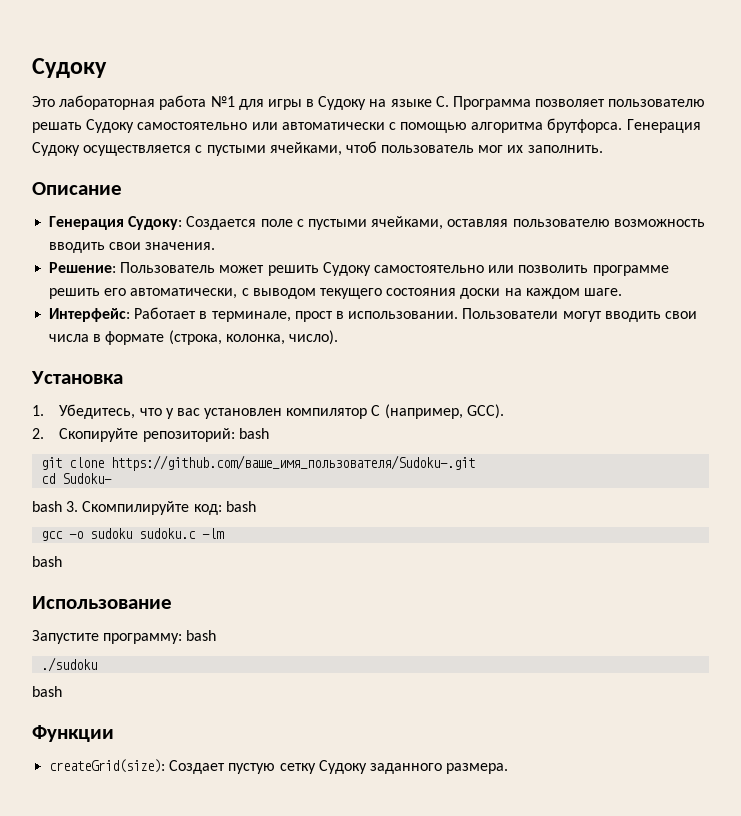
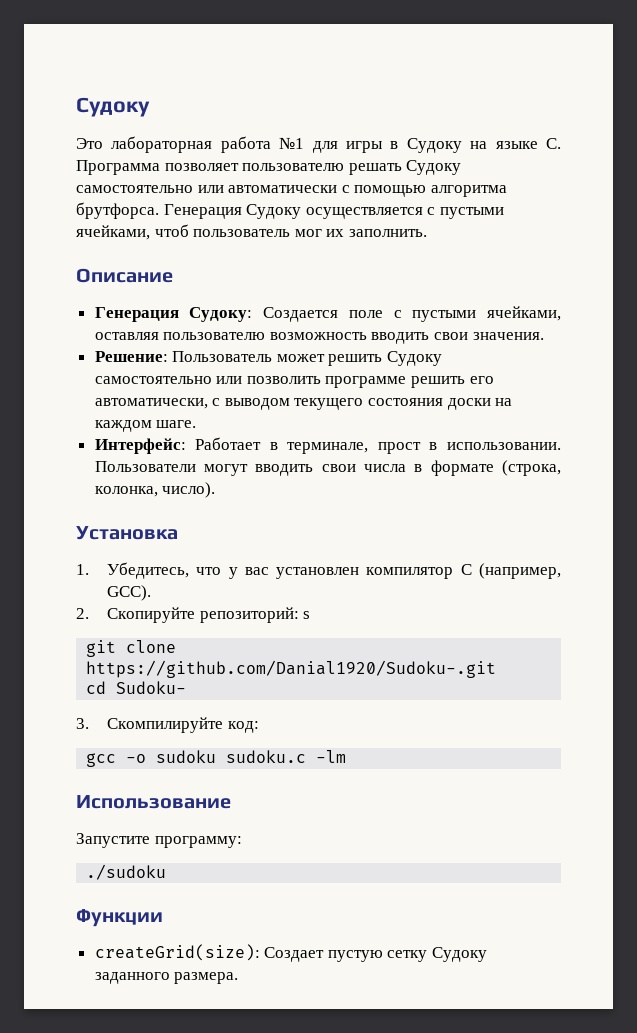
- 2. Скопируйте репозиторий: bash
+ 2. Скопируйте репозиторий: s
- git clone https://github.com/ваше_имя_пользователя/Sudoku-.git
+ git clone https://github.com/Danial1920/Sudoku-.git
- bash 3. Скомпилируйте код: bash
+ 3. Скомпилируйте код:
  gcc -o sudoku sudoku.c -lm
- bash
- Запустите программу: bash
+ Запустите программу:
  ./sudoku
- bash

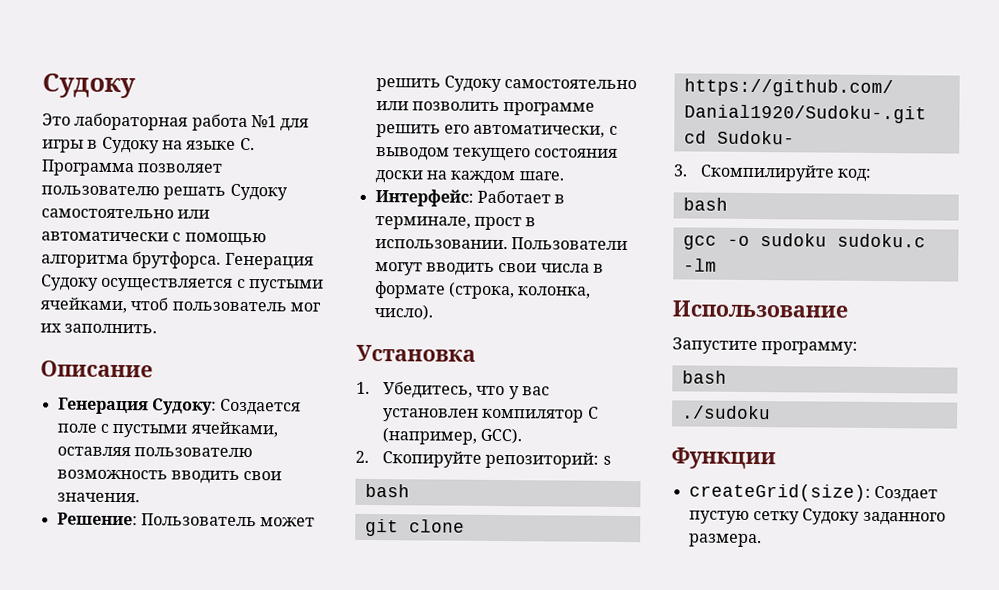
  2. Скопируйте репозиторий: s
+ bash
  3. Скомпилируйте код:
+ bash
  Запустите программу:
+ bash

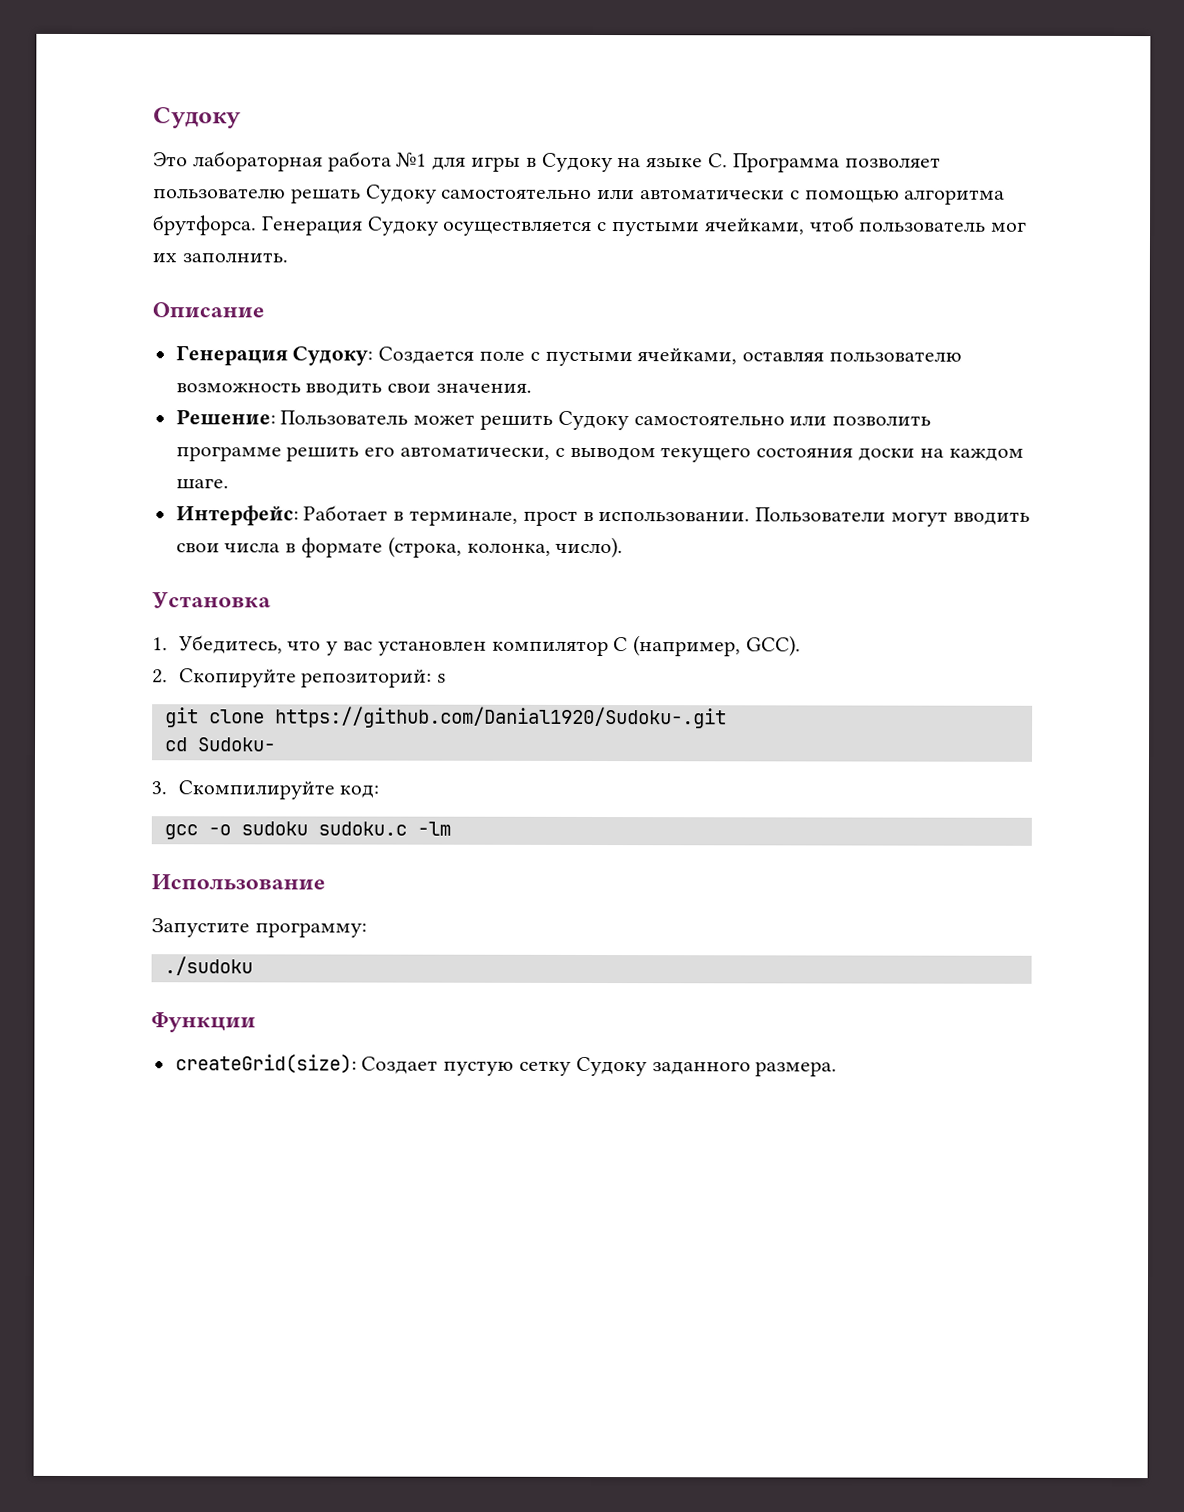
  2. Скопируйте репозиторий: s
- bash
  3. Скомпилируйте код:
- bash
  Запустите программу:
- bash

